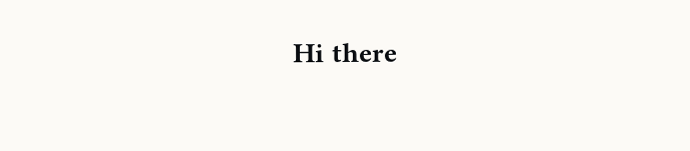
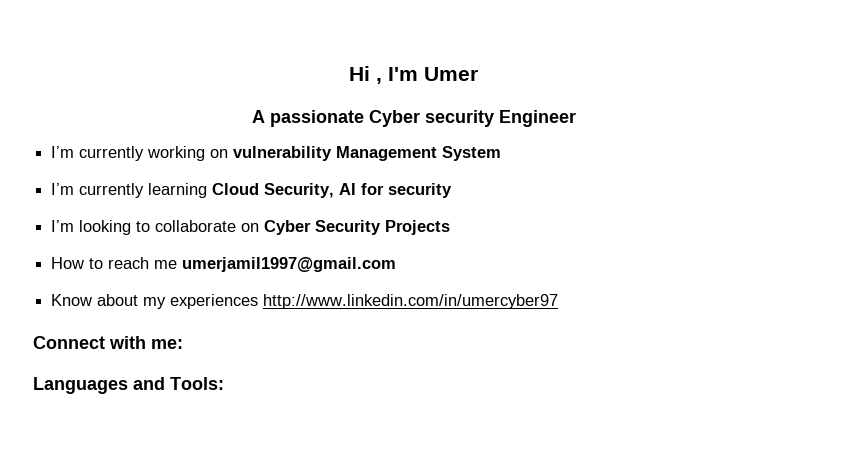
- Hi there
+ Hi , I'm Umer
+ A passionate Cyber security Engineer
+ I’m currently working on vulnerability Management System
+ I’m currently learning Cloud Security, AI for security
+ I’m looking to collaborate on Cyber Security Projects
+ How to reach me umerjamil1997@gmail.com
+ Know about my experiences http://www.linkedin.com/in/umercyber97
+ Connect with me:
+ Languages and Tools:

